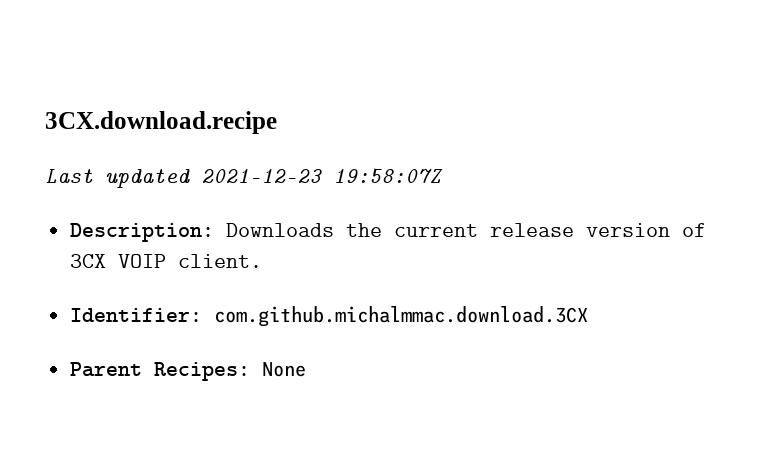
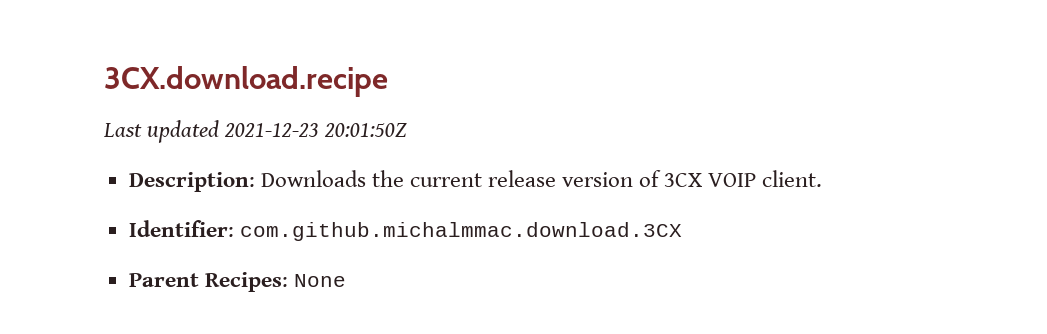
- Last updated 2021-12-23 19:58:07Z
+ Last updated 2021-12-23 20:01:50Z

